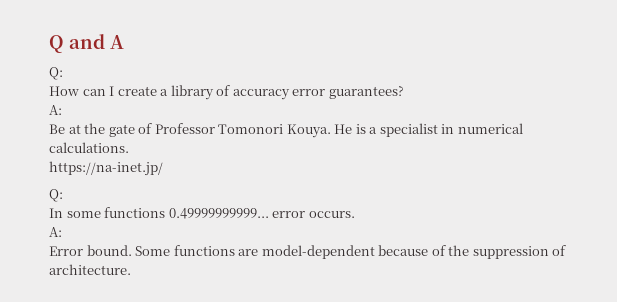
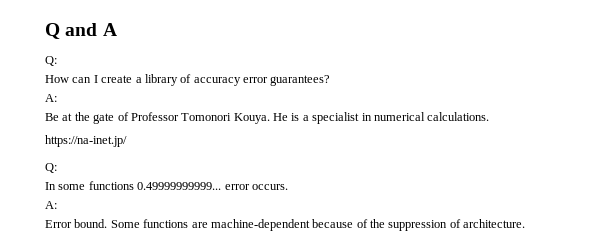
- Some functions are model-dependent because of the suppression of architecture.
+ Some functions are machine-dependent because of the suppression of architecture.

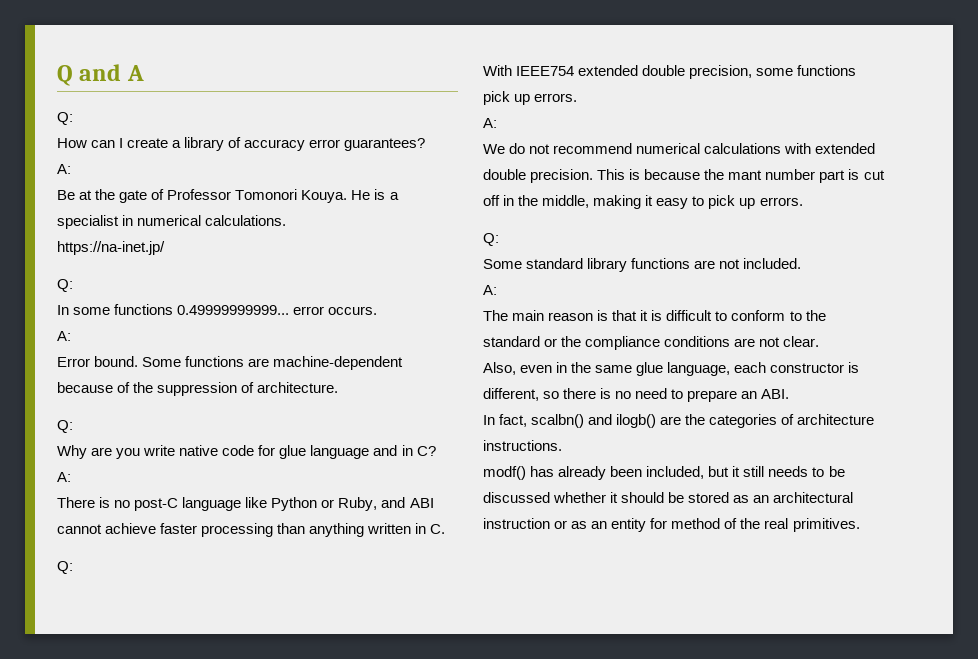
  Some functions are machine-dependent because of the suppression of architecture.
+ Q:
+ Why are you write native code for glue language and in C?
+ A:
+ There is no post-C language like Python or Ruby, and ABI cannot achieve faster processing than anything written in C.
+ Q:
+ With IEEE754 extended double precision, some functions pick up errors.
+ A:
+ We do not recommend numerical calculations with extended double precision. This is because the mant number part is cut off in the middle, making it easy to pick up errors.
+ Q:
+ Some standard library functions are not included.
+ A:
+ The main reason is that it is difficult to conform to the standard or the compliance conditions are not clear.
+ Also, even in the same glue language, each constructor is different, so there is no need to prepare an ABI.
+ In fact, scalbn() and ilogb() are the categories of architecture instructions.
+ modf() has already been included, but it still needs to be discussed whether it should be stored as an architectural instruction or as an entity for method of the real primitives.

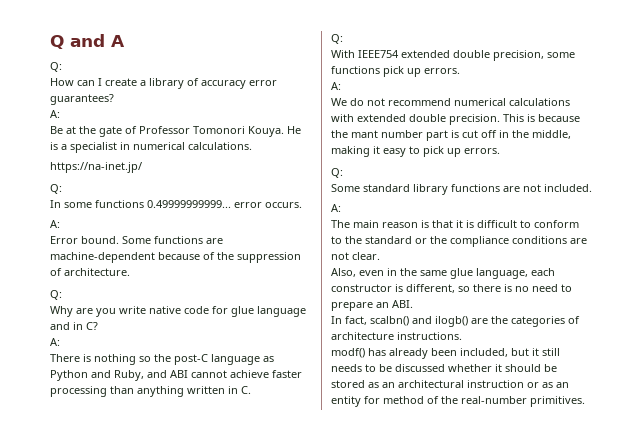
- There is no post-C language like Python or Ruby, and ABI cannot achieve faster processing than anything written in C.
+ There is nothing so the post-C language as Python and Ruby, and ABI cannot achieve faster processing than anything written in C.
- modf() has already been included, but it still needs to be discussed whether it should be stored as an architectural instruction or as an entity for method of the real primitives.
+ modf() has already been included, but it still needs to be discussed whether it should be stored as an architectural instruction or as an entity for method of the real-number primitives.

